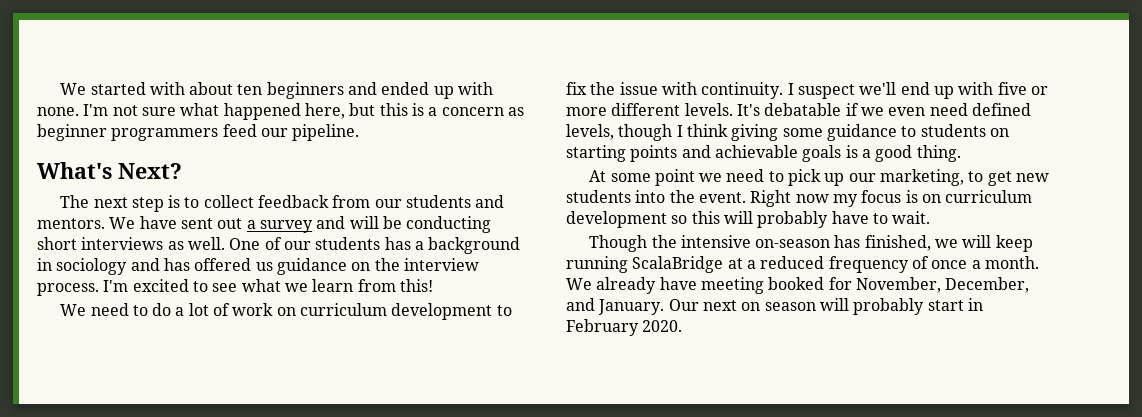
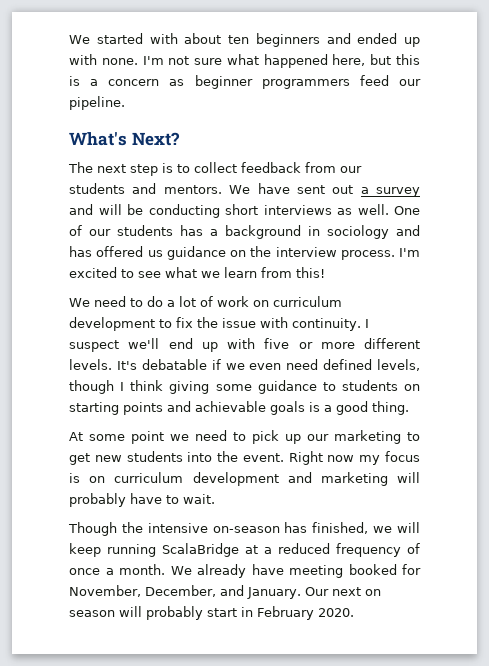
- At some point we need to pick up our marketing, to get new students into the event.
+ At some point we need to pick up our marketing to get new students into the event.
- Right now my focus is on curriculum development so this will probably have to wait.
+ Right now my focus is on curriculum development and marketing will probably have to wait.

